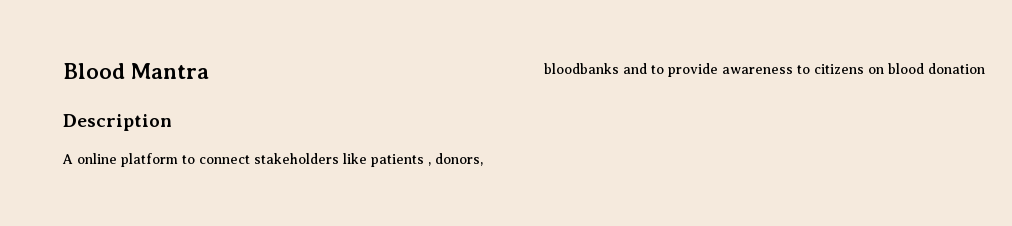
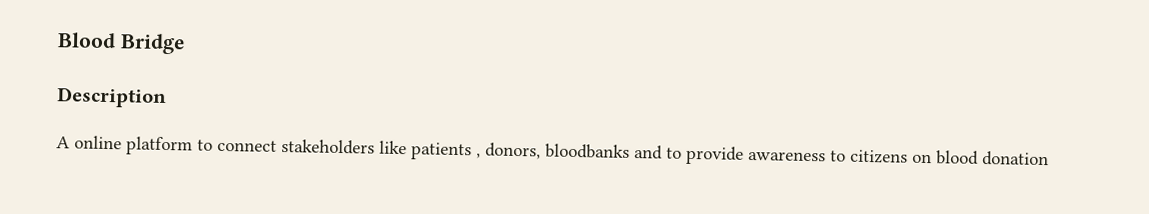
- Blood Mantra
+ Blood Bridge

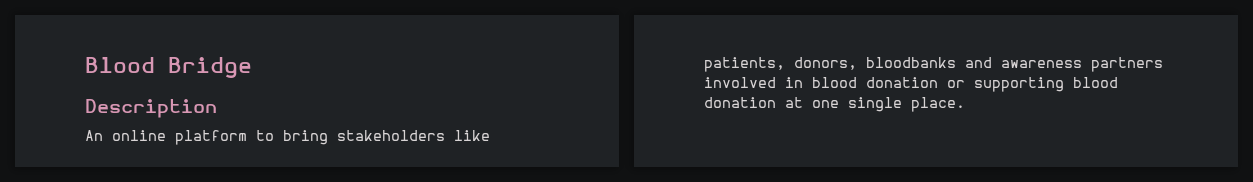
- A online platform to connect stakeholders like patients , donors, bloodbanks and to provide awareness to citizens on blood donation
+ An online platform to bring stakeholders like patients, donors, bloodbanks and awareness partners involved in blood donation or supporting blood donation at one single place.

